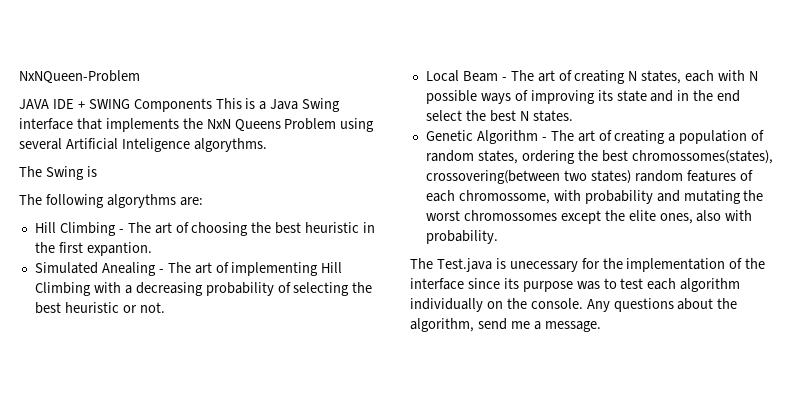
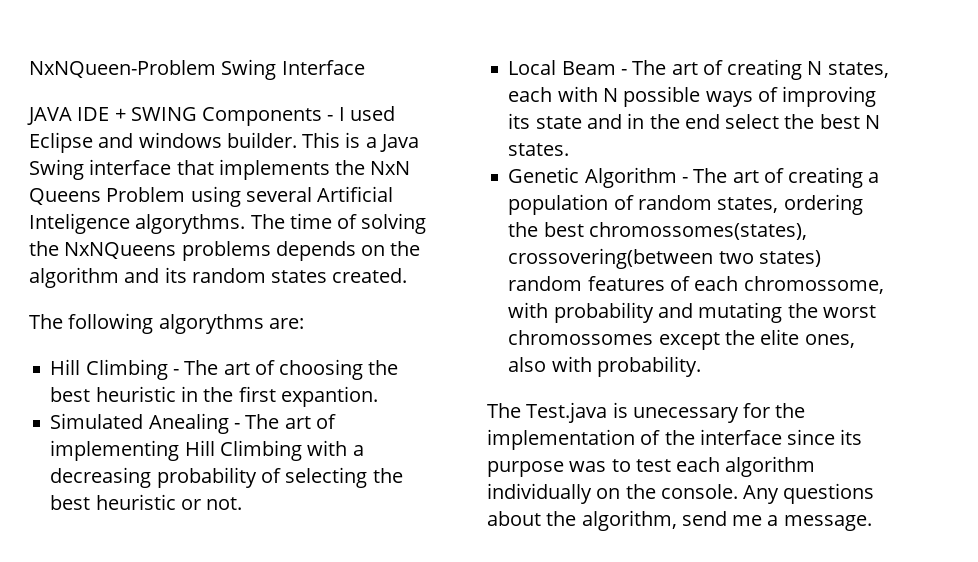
- NxNQueen-Problem
+ NxNQueen-Problem Swing Interface
- JAVA IDE + SWING Components This is a Java Swing interface that implements the NxN Queens Problem using several Artificial Inteligence algorythms.
- The Swing is
+ JAVA IDE + SWING Components - I used Eclipse and windows builder. This is a Java Swing interface that implements the NxN Queens Problem using several Artificial Inteligence algorythms. The time of solving the NxNQueens problems depends on the algorithm and its random states created.

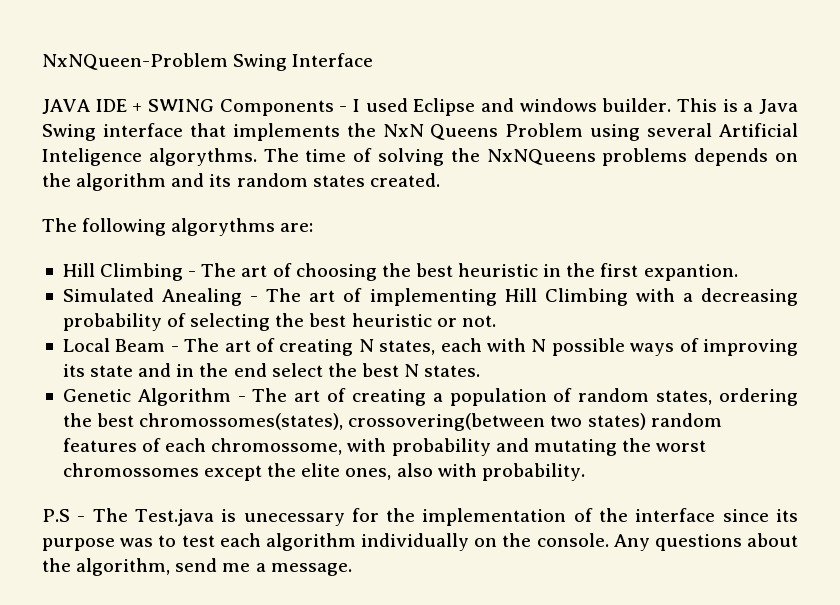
- The Test.java is unecessary for the implementation of the interface since its purpose was to test each algorithm individually on the console.
+ P.S - The Test.java is unecessary for the implementation of the interface since its purpose was to test each algorithm individually on the console.

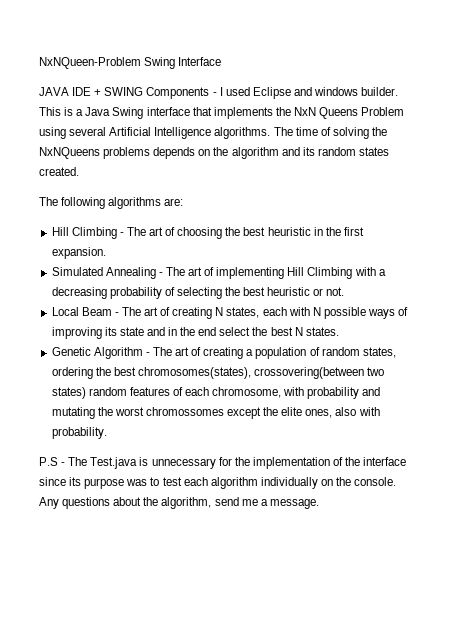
- This is a Java Swing interface that implements the NxN Queens Problem using several Artificial Inteligence algorythms.
+ This is a Java Swing interface that implements the NxN Queens Problem using several Artificial Intelligence algorithms.
- The following algorythms are:
+ The following algorithms are:
- Hill Climbing - The art of choosing the best heuristic in the first expantion.
+ Hill Climbing - The art of choosing the best heuristic in the first expansion.
- Simulated Anealing - The art of implementing Hill Climbing with a decreasing probability of selecting the best heuristic or not.
+ Simulated Annealing - The art of implementing Hill Climbing with a decreasing probability of selecting the best heuristic or not.
- Genetic Algorithm - The art of creating a population of random states, ordering the best chromossomes(states), crossovering(between two states) random features of each chromossome, with probability and mutating the worst chromossomes except the elite ones, also with probability.
+ Genetic Algorithm - The art of creating a population of random states, ordering the best chromosomes(states), crossovering(between two states) random features of each chromosome, with probability and mutating the worst chromossomes except the elite ones, also with probability.
- P.S - The Test.java is unecessary for the implementation of the interface since its purpose was to test each algorithm individually on the console.
+ P.S - The Test.java is unnecessary for the implementation of the interface since its purpose was to test each algorithm individually on the console.

